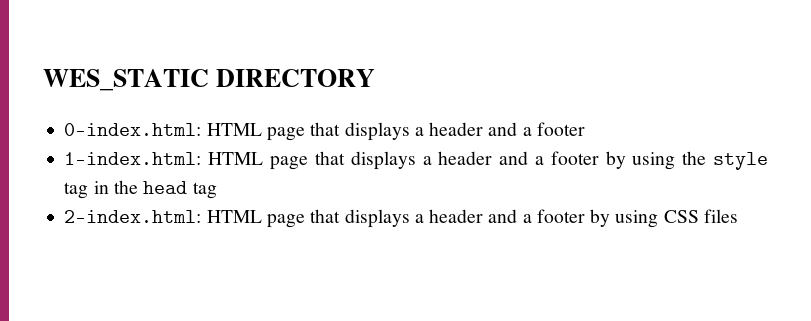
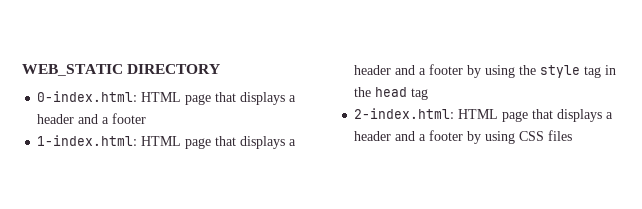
- WES_STATIC DIRECTORY
+ WEB_STATIC DIRECTORY

